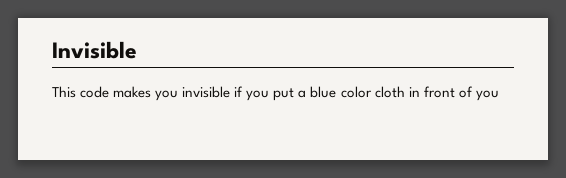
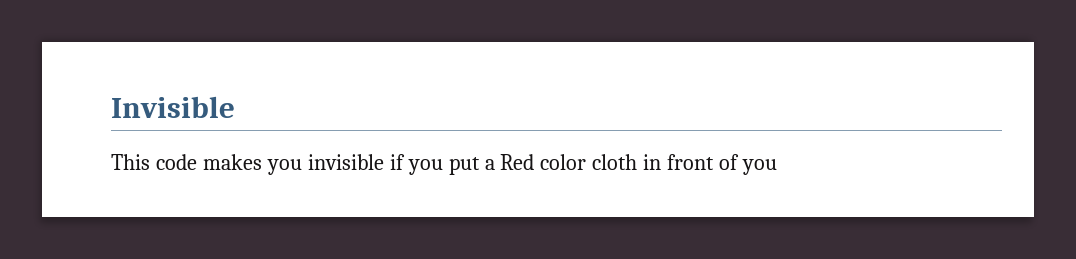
- This code makes you invisible if you put a blue color cloth in front of you
+ This code makes you invisible if you put a Red color cloth in front of you

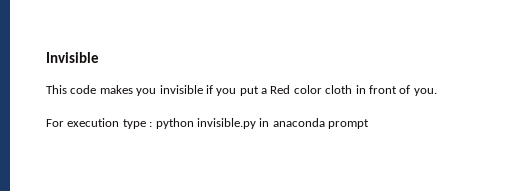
- This code makes you invisible if you put a Red color cloth in front of you
+ This code makes you invisible if you put a Red color cloth in front of you.
+ For execution type : python invisible.py in anaconda prompt

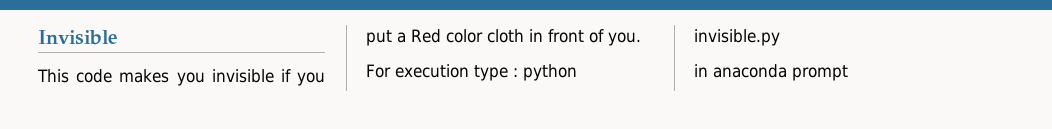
- For execution type : python invisible.py in anaconda prompt
+ For execution type : python invisible.py
+ in anaconda prompt

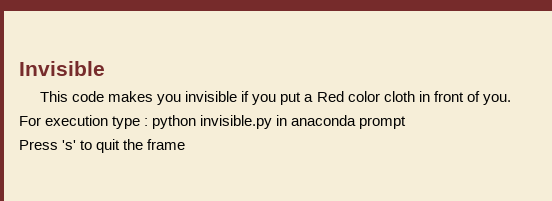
- For execution type : python invisible.py
- in anaconda prompt
+ For execution type : python invisible.py in anaconda prompt
+ Press 's' to quit the frame

